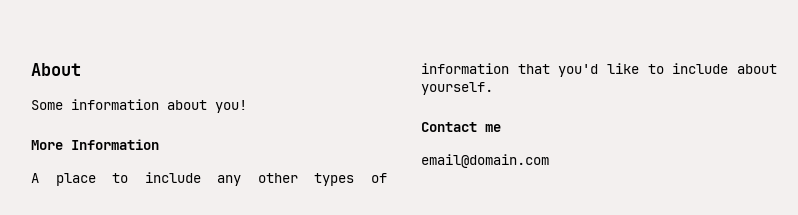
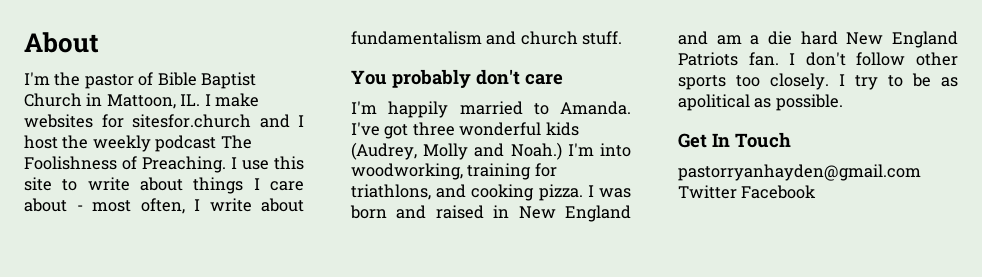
- Some information about you!
- More Information
- A place to include any other types of information that you'd like to include about yourself.
- Contact me
- email@domain.com
+ I'm the pastor of Bible Baptist Church in Mattoon, IL. I make websites for sitesfor.church and I host the weekly podcast The Foolishness of Preaching. I use this site to write about things I care about - most often, I write about fundamentalism and church stuff.
+ You probably don't care
+ I'm happily married to Amanda. I've got three wonderful kids (Audrey, Molly and Noah.) I'm into woodworking, training for triathlons, and cooking pizza. I was born and raised in New England and am a die hard New England Patriots fan. I don't follow other sports too closely. I try to be as apolitical as possible.
+ Get In Touch
+ pastorryanhayden@gmail.com Twitter Facebook

